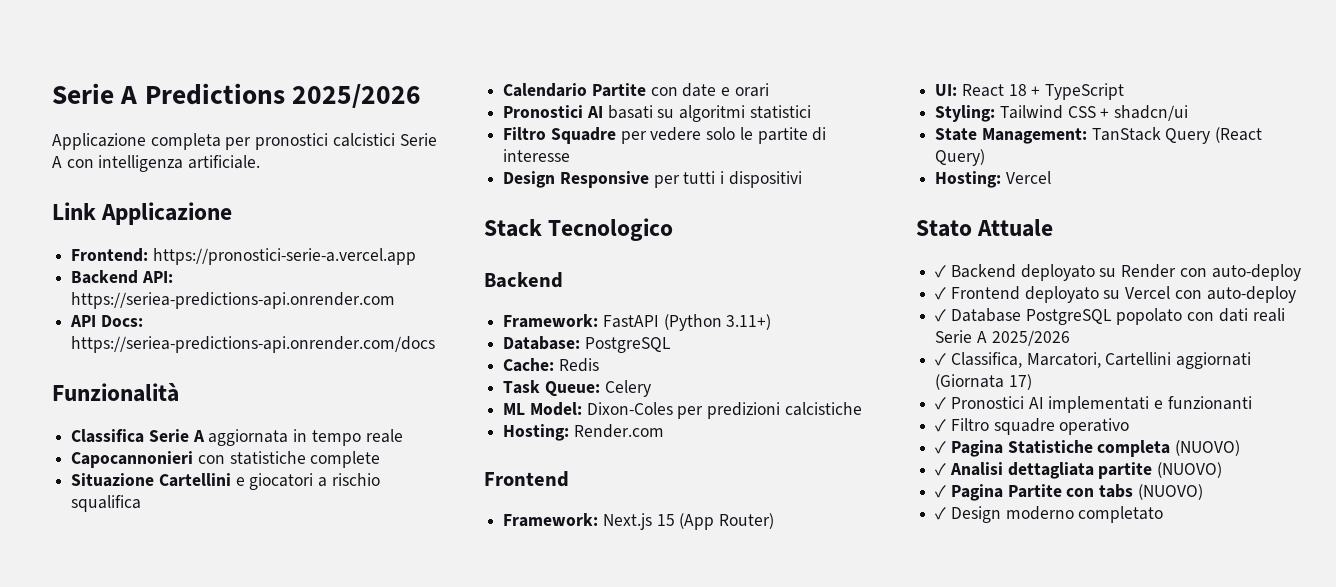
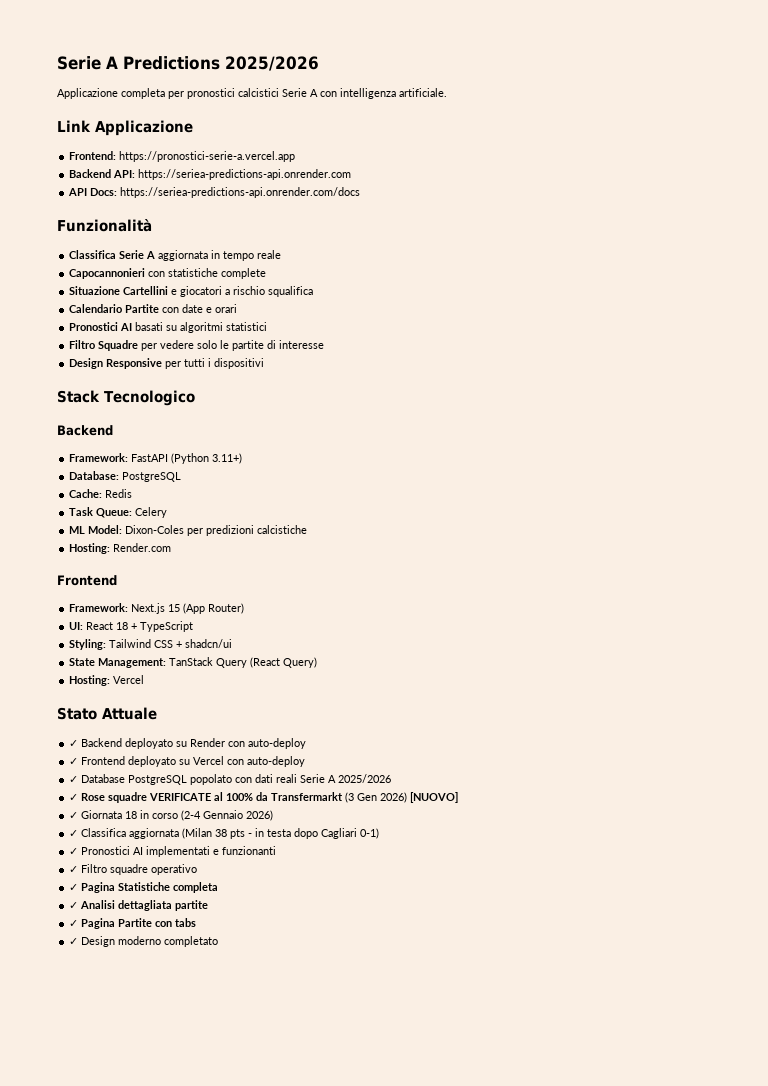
- ✓ Classifica, Marcatori, Cartellini aggiornati (Giornata 17)
+ ✓ Rose squadre VERIFICATE al 100% da Transfermarkt (3 Gen 2026) [NUOVO]
+ ✓ Giornata 18 in corso (2-4 Gennaio 2026)
+ ✓ Classifica aggiornata (Milan 38 pts - in testa dopo Cagliari 0-1)
- ✓ Pagina Statistiche completa (NUOVO)
+ ✓ Pagina Statistiche completa
- ✓ Analisi dettagliata partite (NUOVO)
+ ✓ Analisi dettagliata partite
- ✓ Pagina Partite con tabs (NUOVO)
+ ✓ Pagina Partite con tabs

